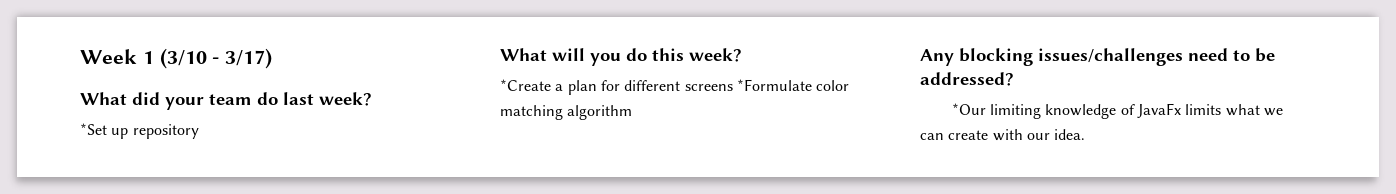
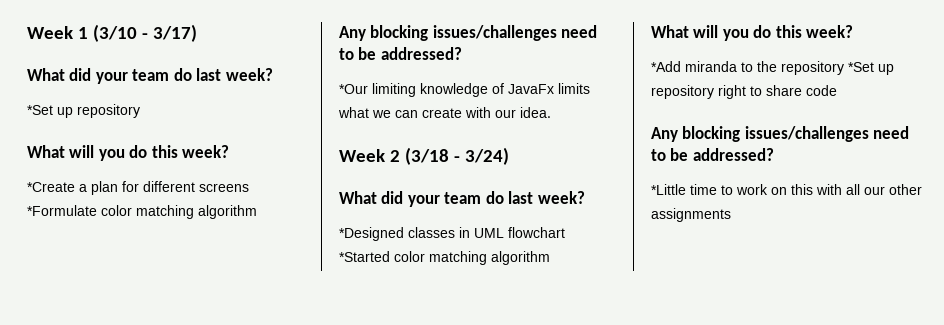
+ Week 2 (3/18 - 3/24)
+ What did your team do last week?
+ *Designed classes in UML flowchart *Started color matching algorithm
+ What will you do this week?
+ *Add miranda to the repository *Set up repository right to share code
+ Any blocking issues/challenges need to be addressed?
+ *Little time to work on this with all our other assignments

